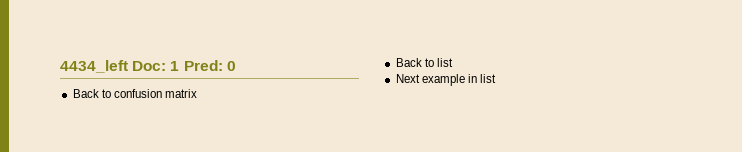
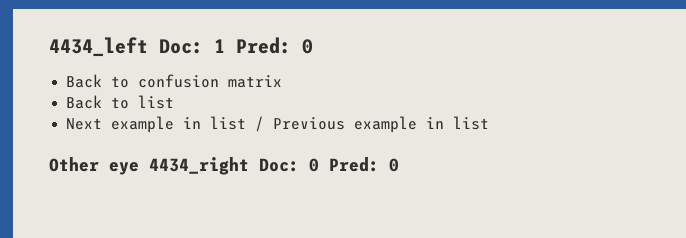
- Next example in list
+ Next example in list / Previous example in list
+ Other eye 4434_right Doc: 0 Pred: 0

